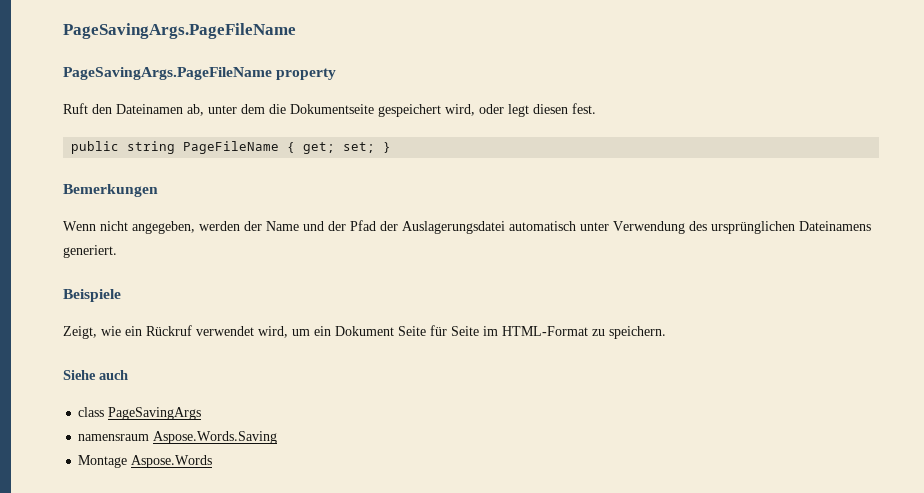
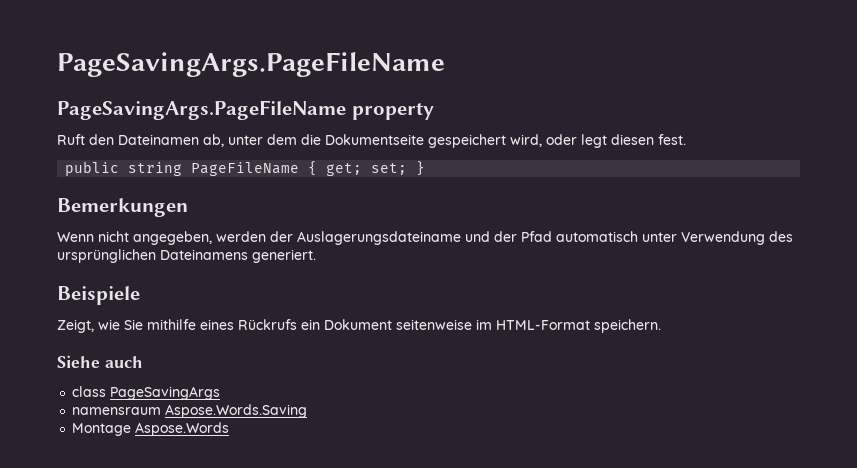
- Wenn nicht angegeben, werden der Name und der Pfad der Auslagerungsdatei automatisch unter Verwendung des ursprünglichen Dateinamens generiert.
+ Wenn nicht angegeben, werden der Auslagerungsdateiname und der Pfad automatisch unter Verwendung des ursprünglichen Dateinamens generiert.
- Zeigt, wie ein Rückruf verwendet wird, um ein Dokument Seite für Seite im HTML-Format zu speichern.
+ Zeigt, wie Sie mithilfe eines Rückrufs ein Dokument seitenweise im HTML-Format speichern.

